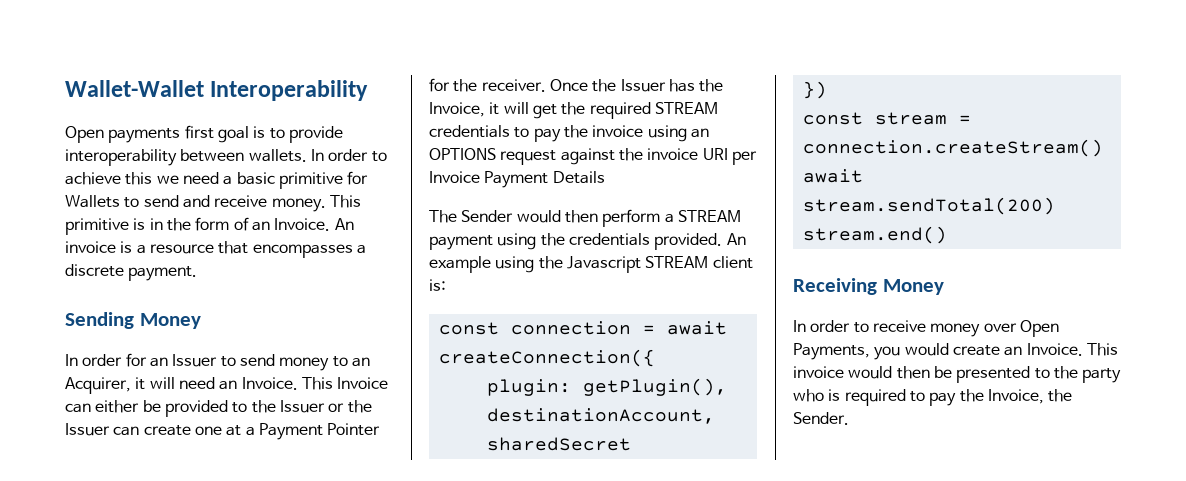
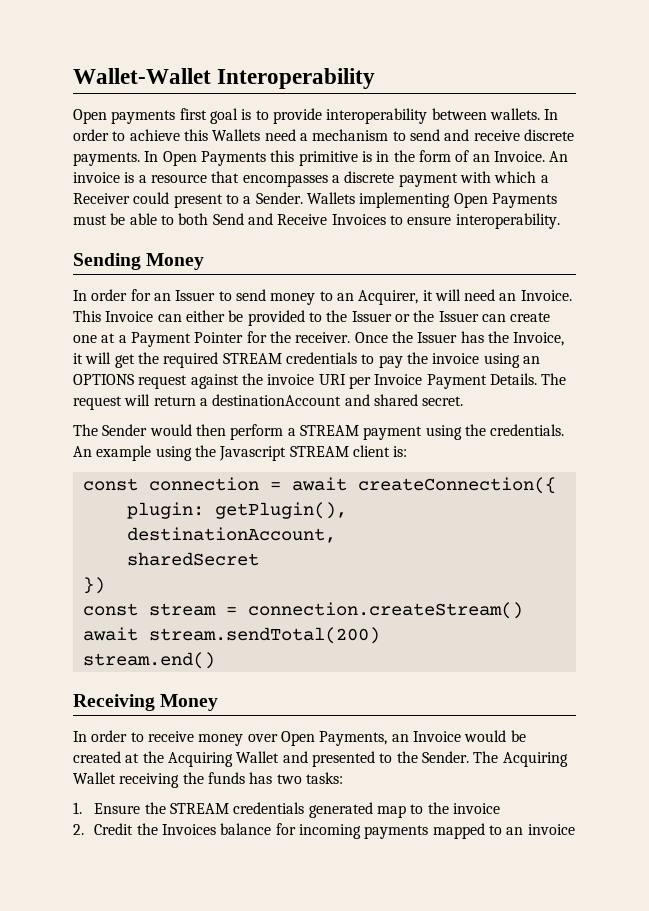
- In order to achieve this we need a basic primitive for Wallets to send and receive money. This primitive is in the form of an Invoice.
+ In order to achieve this Wallets need a mechanism to send and receive discrete payments. In Open Payments this primitive is in the form of an Invoice.
- An invoice is a resource that encompasses a discrete payment.
+ An invoice is a resource that encompasses a discrete payment with which a Receiver could present to a Sender. Wallets implementing Open Payments must be able to both Send and Receive Invoices to ensure interoperability.
- Once the Issuer has the Invoice, it will get the required STREAM credentials to pay the invoice using an OPTIONS request against the invoice URI per Invoice Payment Details
+ Once the Issuer has the Invoice, it will get the required STREAM credentials to pay the invoice using an OPTIONS request against the invoice URI per Invoice Payment Details. The request will return a destinationAccount and shared secret.
- The Sender would then perform a STREAM payment using the credentials provided.
+ The Sender would then perform a STREAM payment using the credentials.
- In order to receive money over Open Payments, you would create an Invoice. This invoice would then be presented to the party who is required to pay the Invoice, the Sender.
+ In order to receive money over Open Payments, an Invoice would be created at the Acquiring Wallet and presented to the Sender. The Acquiring Wallet receiving the funds has two tasks:
+ 1. Ensure the STREAM credentials generated map to the invoice
+ 2. Credit the Invoices balance for incoming payments mapped to an invoice

